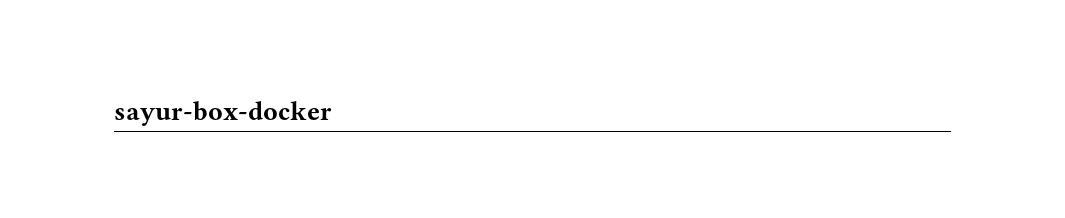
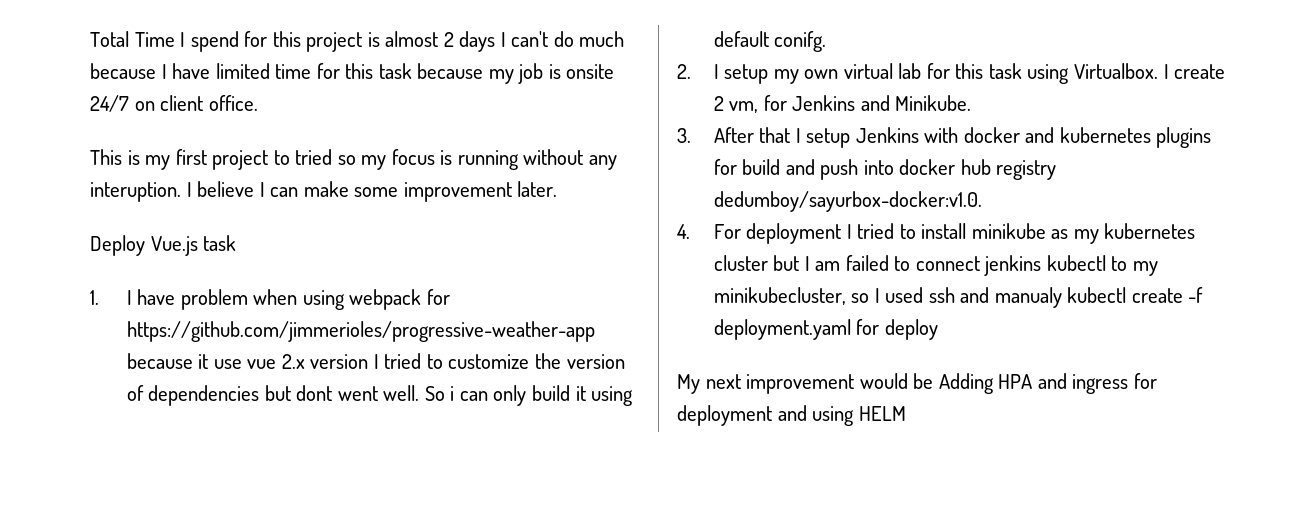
- sayur-box-docker
+ Total Time I spend for this project is almost 2 days I can't do much because I have limited time for this task because my job is onsite 24/7 on client office.
+ This is my first project to tried so my focus is running without any interuption. I believe I can make some improvement later.
+ Deploy Vue.js task
+ 1. I have problem when using webpack for https://github.com/jimmerioles/progressive-weather-app because it use vue 2.x version I tried to customize the version of dependencies but dont went well. So i can only build it using default conifg.
+ 2. I setup my own virtual lab for this task using Virtualbox. I create 2 vm, for Jenkins and Minikube.
+ 3. After that I setup Jenkins with docker and kubernetes plugins for build and push into docker hub registry dedumboy/sayurbox-docker:v1.0.
+ 4. For deployment I tried to install minikube as my kubernetes cluster but I am failed to connect jenkins kubectl to my minikubecluster, so I used ssh and manualy kubectl create -f deployment.yaml for deploy
+ My next improvement would be Adding HPA and ingress for deployment and using HELM

